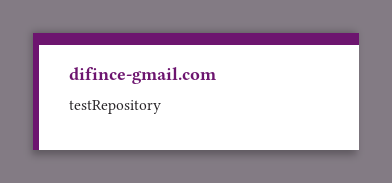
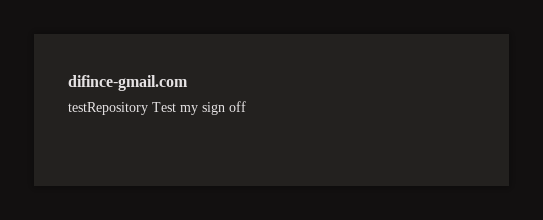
- testRepository
+ testRepository Test my sign off

